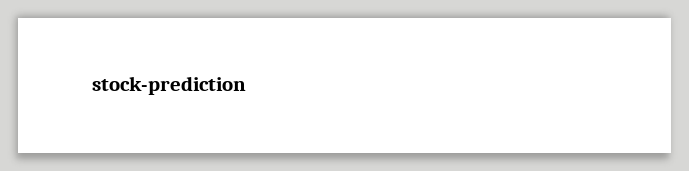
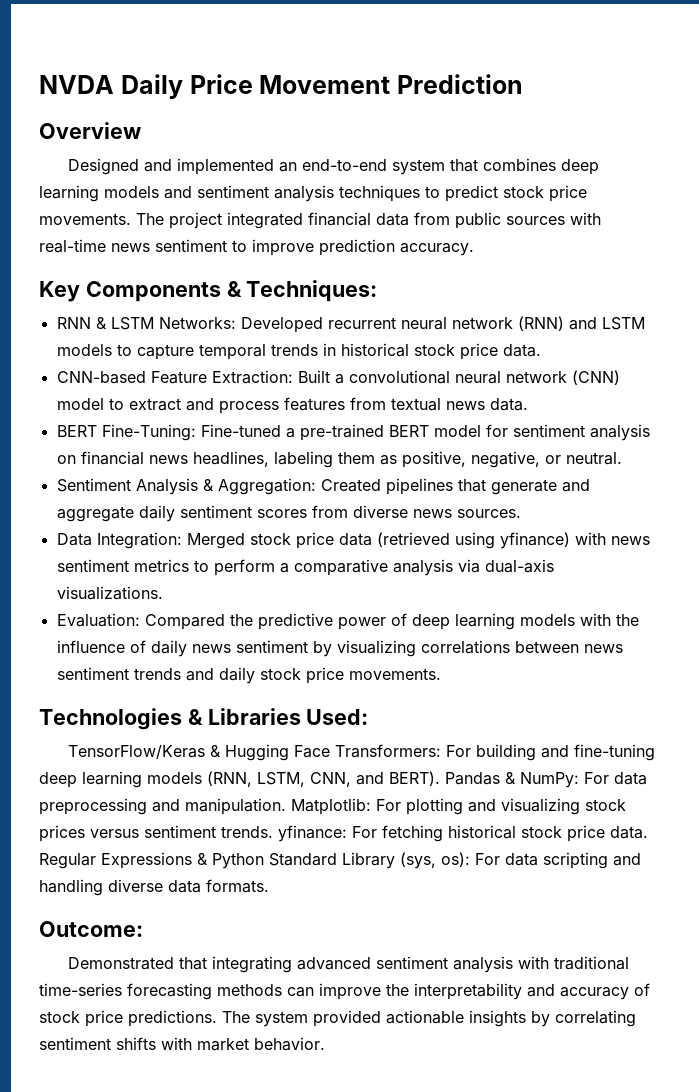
- stock-prediction
+ NVDA Daily Price Movement Prediction
+ Overview
+ Designed and implemented an end-to-end system that combines deep learning models and sentiment analysis techniques to predict stock price movements. The project integrated financial data from public sources with real-time news sentiment to improve prediction accuracy.
+ Key Components & Techniques:
+ RNN & LSTM Networks: Developed recurrent neural network (RNN) and LSTM models to capture temporal trends in historical stock price data.
+ CNN-based Feature Extraction: Built a convolutional neural network (CNN) model to extract and process features from textual news data.
+ BERT Fine-Tuning: Fine-tuned a pre-trained BERT model for sentiment analysis on financial news headlines, labeling them as positive, negative, or neutral.
+ Sentiment Analysis & Aggregation: Created pipelines that generate and aggregate daily sentiment scores from diverse news sources.
+ Data Integration: Merged stock price data (retrieved using yfinance) with news sentiment metrics to perform a comparative analysis via dual-axis visualizations.
+ Evaluation: Compared the predictive power of deep learning models with the influence of daily news sentiment by visualizing correlations between news sentiment trends and daily stock price movements.
+ Technologies & Libraries Used:
+ TensorFlow/Keras & Hugging Face Transformers: For building and fine-tuning deep learning models (RNN, LSTM, CNN, and BERT). Pandas & NumPy: For data preprocessing and manipulation. Matplotlib: For plotting and visualizing stock prices versus sentiment trends. yfinance: For fetching historical stock price data. Regular Expressions & Python Standard Library (sys, os): For data scripting and handling diverse data formats.
+ Outcome:
+ Demonstrated that integrating advanced sentiment analysis with traditional time-series forecasting methods can improve the interpretability and accuracy of stock price predictions. The system provided actionable insights by correlating sentiment shifts with market behavior.

